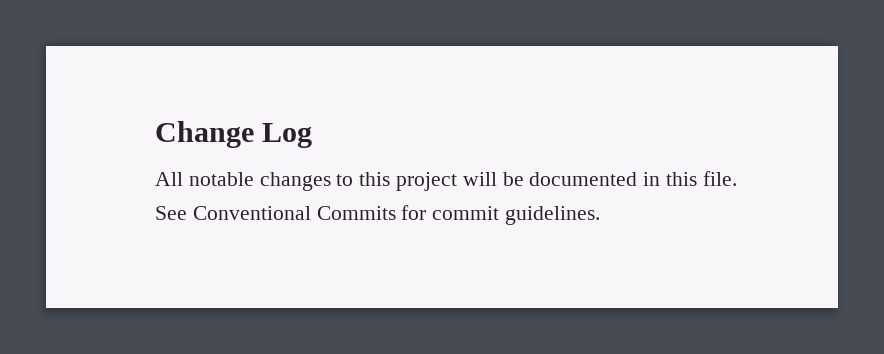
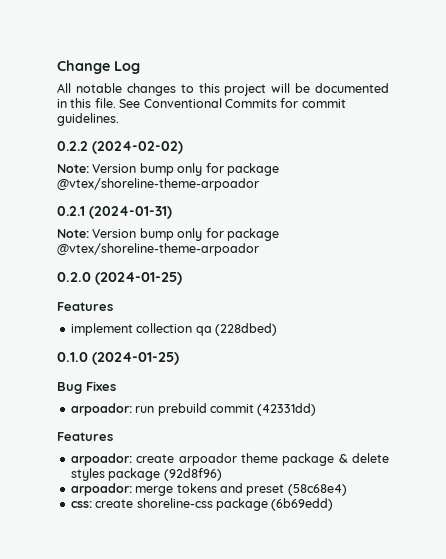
+ 0.2.2 (2024-02-02)
+ Note: Version bump only for package @vtex/shoreline-theme-arpoador
+ 0.2.1 (2024-01-31)
+ Note: Version bump only for package @vtex/shoreline-theme-arpoador
+ 0.2.0 (2024-01-25)
+ Features
+ implement collection qa (228dbed)
+ 0.1.0 (2024-01-25)
+ Bug Fixes
+ arpoador: run prebuild commit (42331dd)
+ Features
+ arpoador: create arpoador theme package & delete styles package (92d8f96)
+ arpoador: merge tokens and preset (58c68e4)
+ css: create shoreline-css package (6b69edd)

